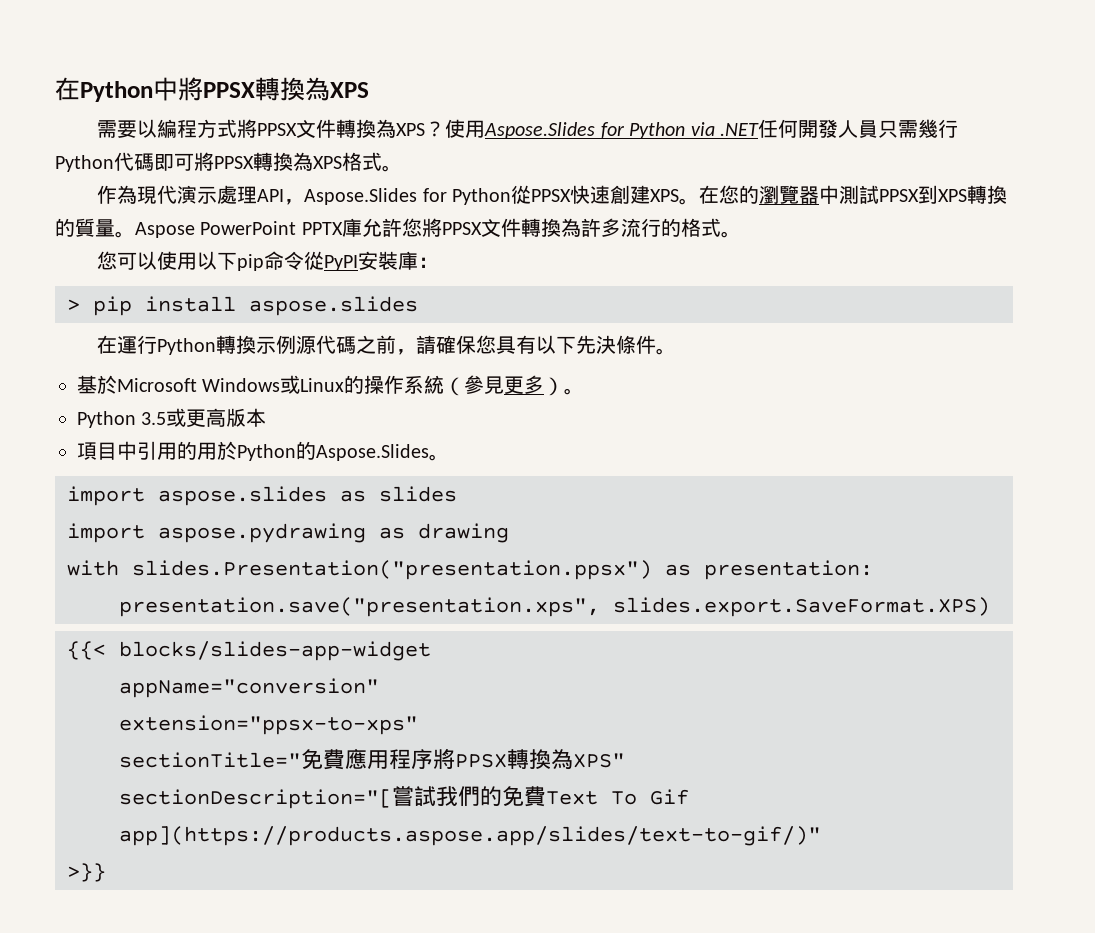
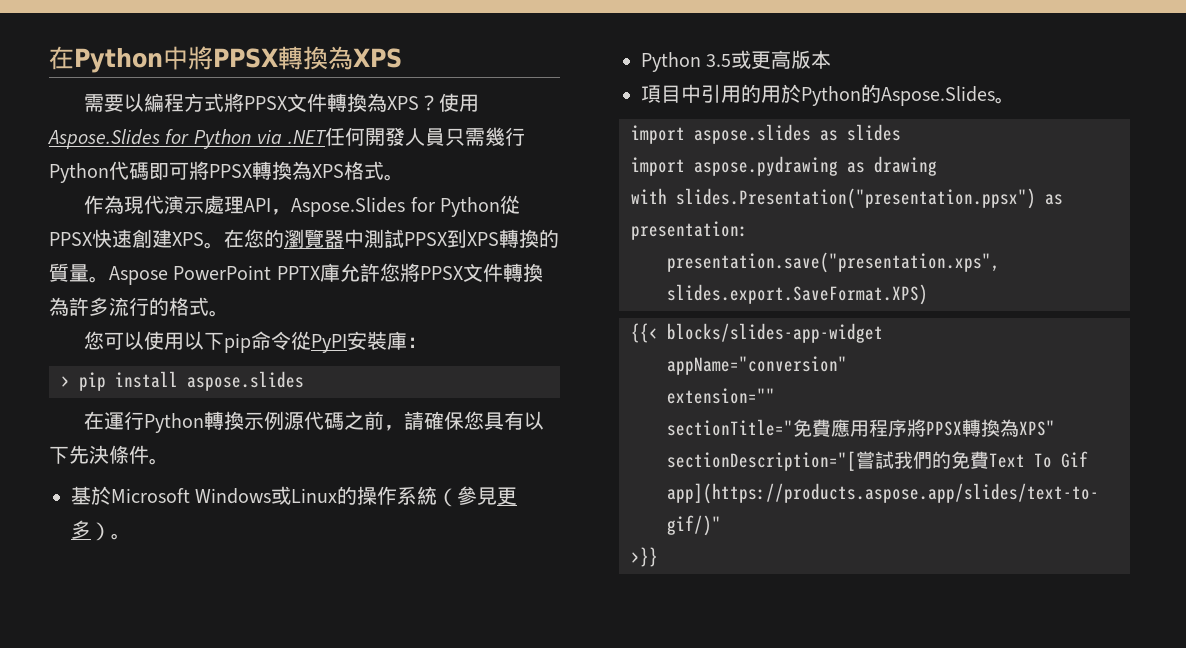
- extension="ppsx-to-xps"
+ extension=""

